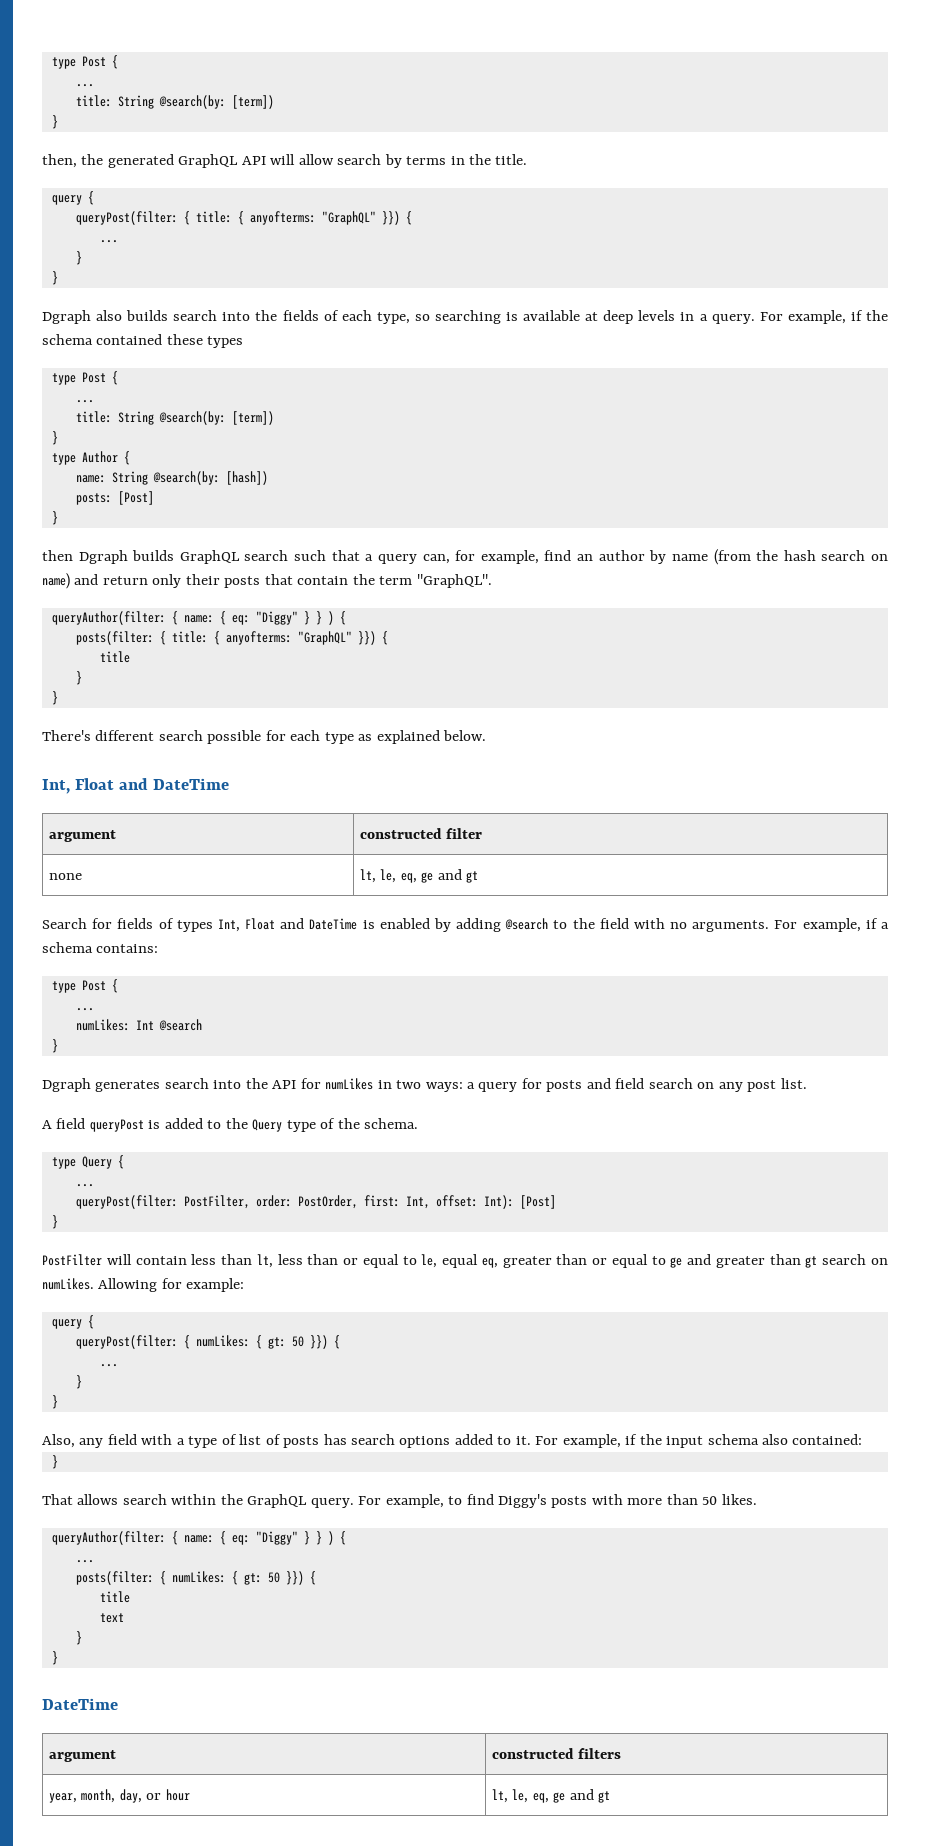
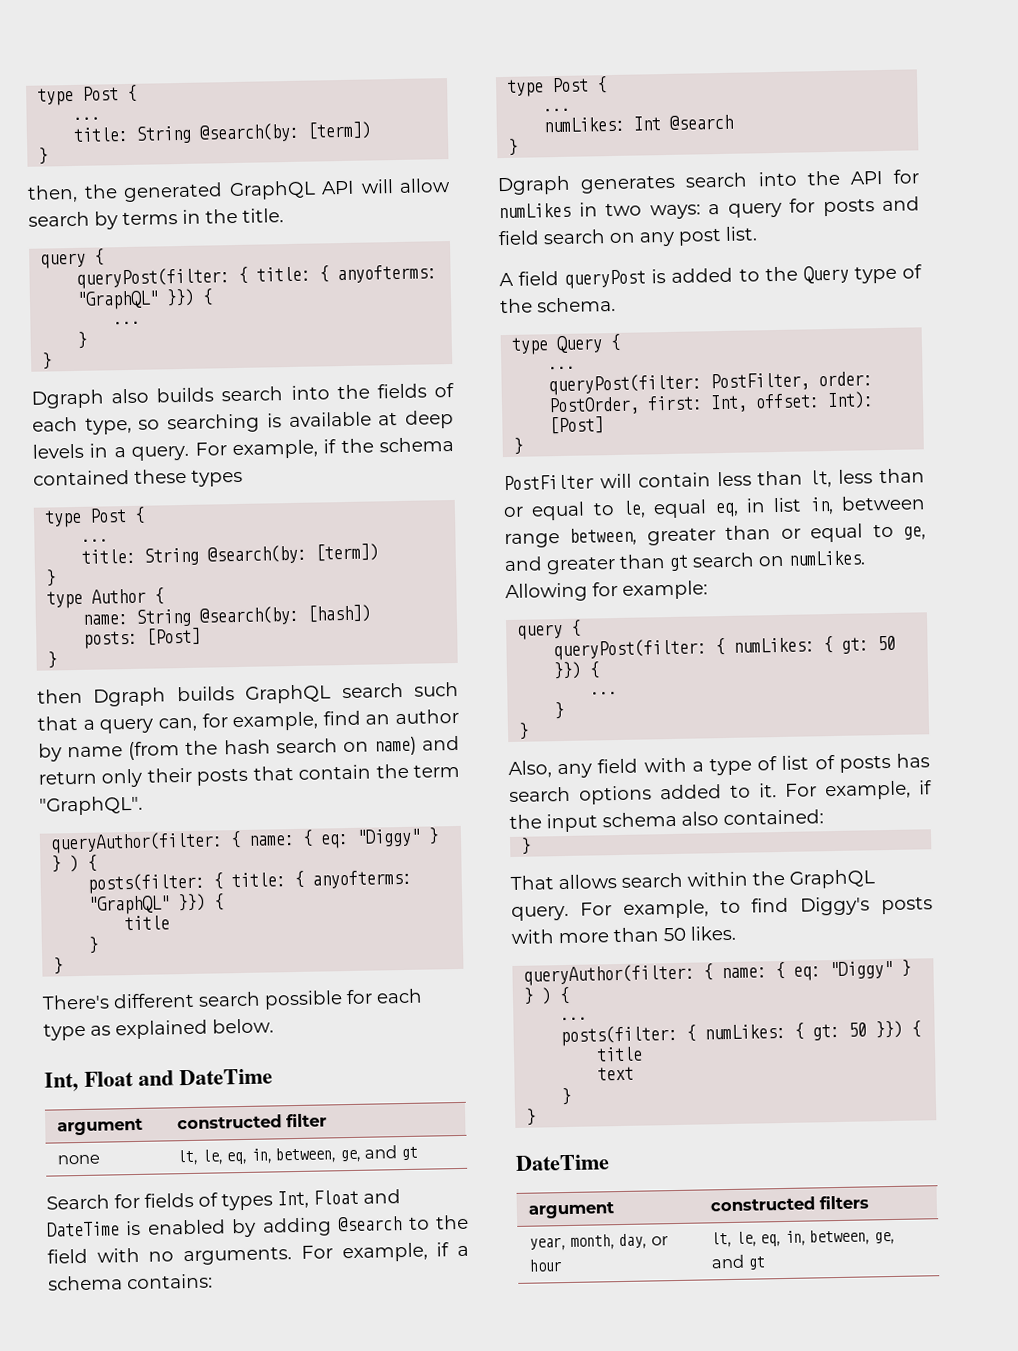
- none | lt, le, eq, ge and gt
+ none | lt, le, eq, in, between, ge, and gt
- PostFilter will contain less than lt, less than or equal to le, equal eq, greater than or equal to ge and greater than gt search on numLikes.
+ PostFilter will contain less than lt, less than or equal to le, equal eq, in list in, between range between, greater than or equal to ge, and greater than gt search on numLikes.
- year, month, day, or hour | lt, le, eq, ge and gt
+ year, month, day, or hour | lt, le, eq, in, between, ge, and gt

